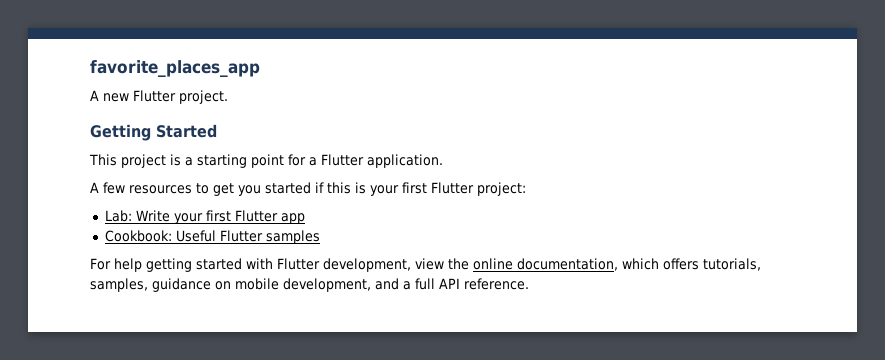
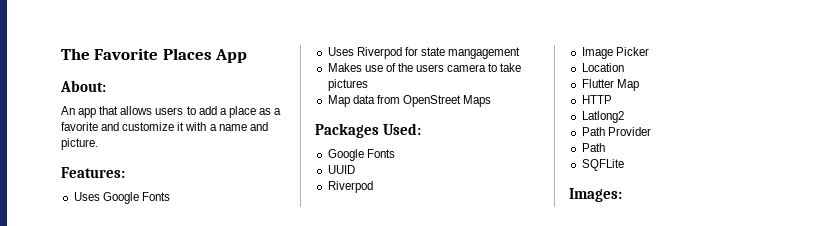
- favorite_places_app
- A new Flutter project.
- Getting Started
- This project is a starting point for a Flutter application.
- A few resources to get you started if this is your first Flutter project:
- Lab: Write your first Flutter app
- Cookbook: Useful Flutter samples
- For help getting started with Flutter development, view the online documentation, which offers tutorials, samples, guidance on mobile development, and a full API reference.
+ The Favorite Places App
+ About:
+ An app that allows users to add a place as a favorite and customize it with a name and picture.
+ Features:
+ Uses Google Fonts
+ Uses Riverpod for state mangagement
+ Makes use of the users camera to take pictures
+ Map data from OpenStreet Maps
+ Packages Used:
+ Google Fonts
+ UUID
+ Riverpod
+ Image Picker
+ Location
+ Flutter Map
+ HTTP
+ Latlong2
+ Path Provider
+ Path
+ SQFLite
+ Images:

